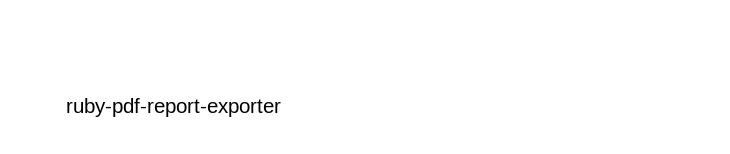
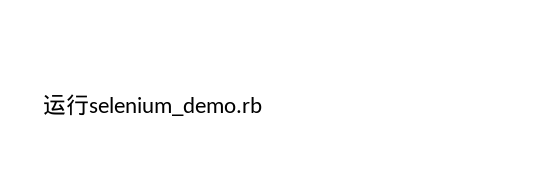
- ruby-pdf-report-exporter
+ 运行selenium_demo.rb

